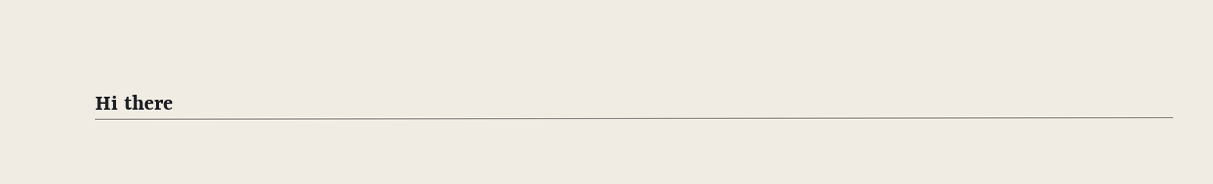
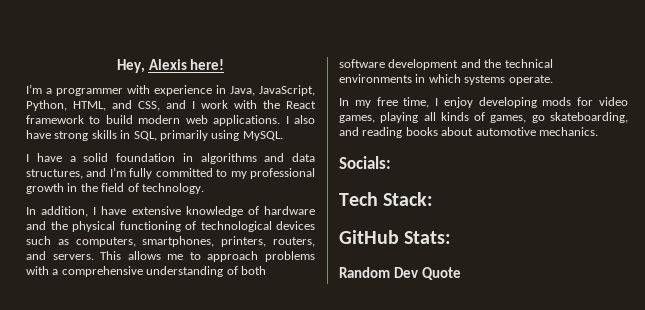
- Hi there
+ Hey, Alexis here!
+ I’m a programmer with experience in Java, JavaScript, Python, HTML, and CSS, and I work with the React framework to build modern web applications. I also have strong skills in SQL, primarily using MySQL.
+ I have a solid foundation in algorithms and data structures, and I’m fully committed to my professional growth in the field of technology.
+ In addition, I have extensive knowledge of hardware and the physical functioning of technological devices such as computers, smartphones, printers, routers, and servers. This allows me to approach problems with a comprehensive understanding of both software development and the technical environments in which systems operate.
+ In my free time, I enjoy developing mods for video games, playing all kinds of games, go skateboarding, and reading books about automotive mechanics.
+ Socials:
+ Tech Stack:
+ GitHub Stats:
+ Random Dev Quote

